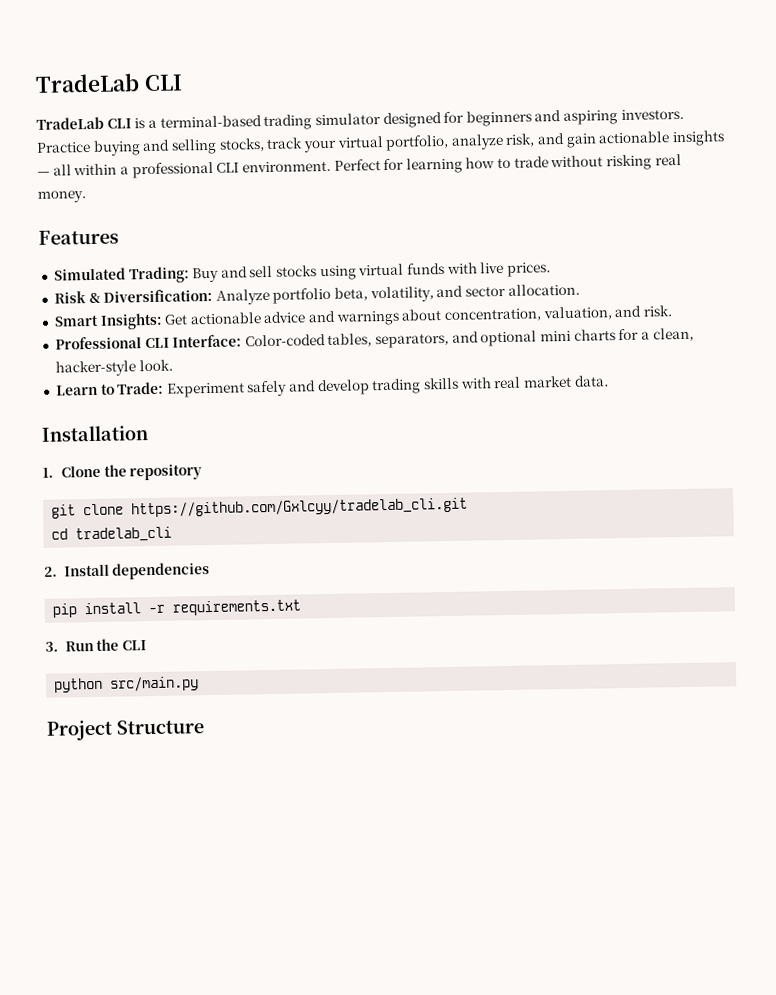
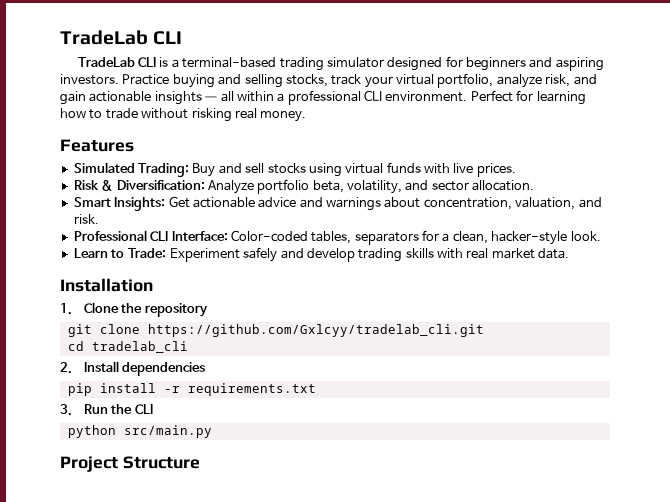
- Professional CLI Interface: Color-coded tables, separators, and optional mini charts for a clean, hacker-style look.
+ Professional CLI Interface: Color-coded tables, separators for a clean, hacker-style look.

